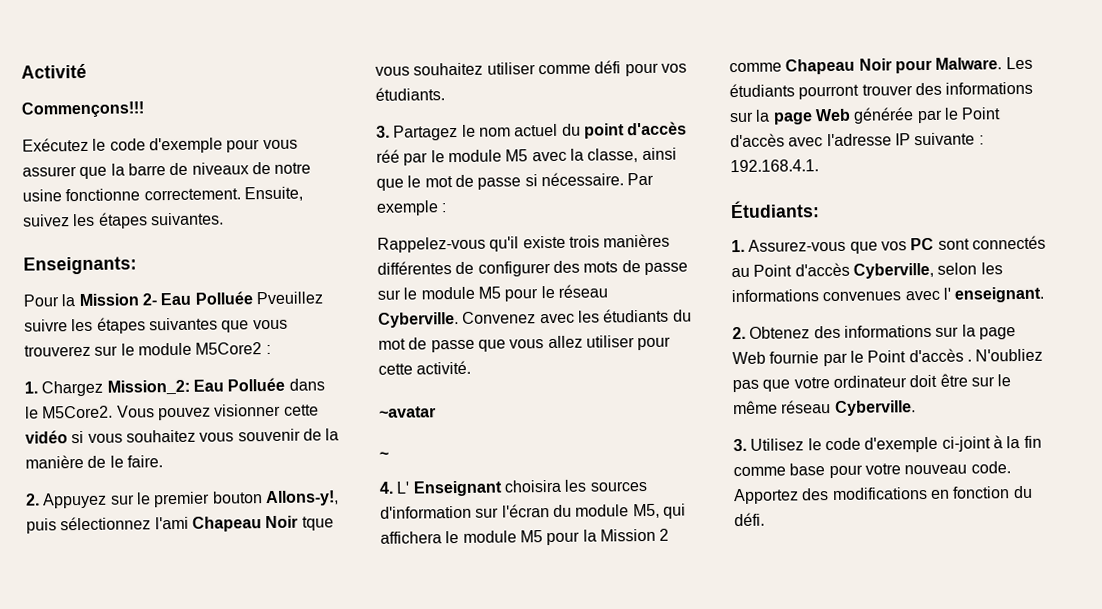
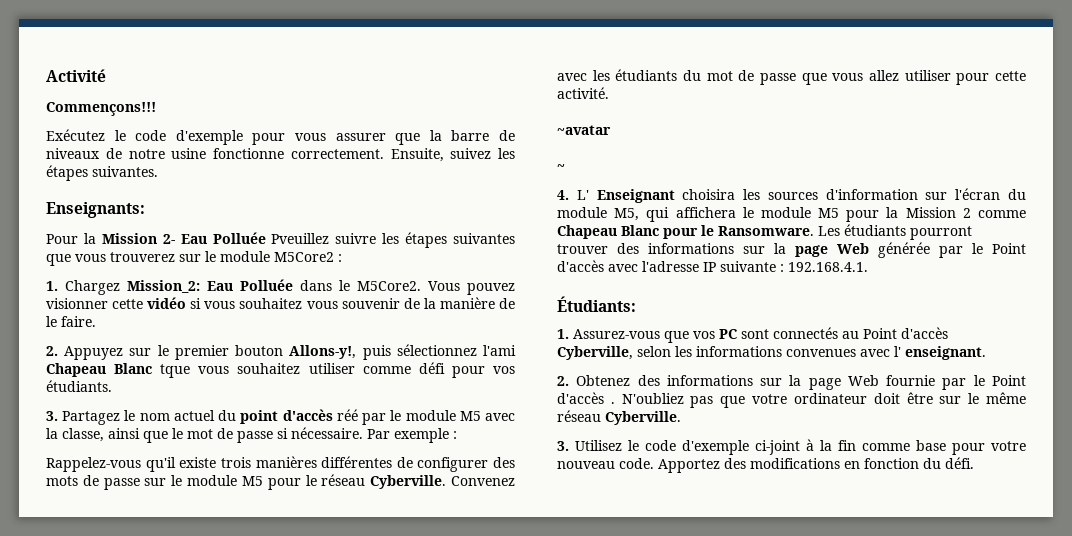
- 2. Appuyez sur le premier bouton Allons-y!, puis sélectionnez l'ami Chapeau Noir tque vous souhaitez utiliser comme défi pour vos étudiants.
+ 2. Appuyez sur le premier bouton Allons-y!, puis sélectionnez l'ami Chapeau Blanc tque vous souhaitez utiliser comme défi pour vos étudiants.
- 4. L' Enseignant choisira les sources d'information sur l'écran du module M5, qui affichera le module M5 pour la Mission 2 comme Chapeau Noir pour Malware.
+ 4. L' Enseignant choisira les sources d'information sur l'écran du module M5, qui affichera le module M5 pour la Mission 2 comme Chapeau Blanc pour le Ransomware.

